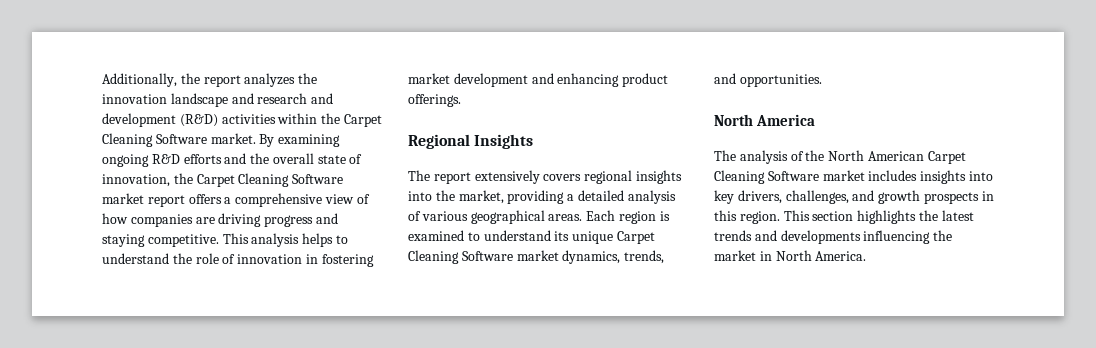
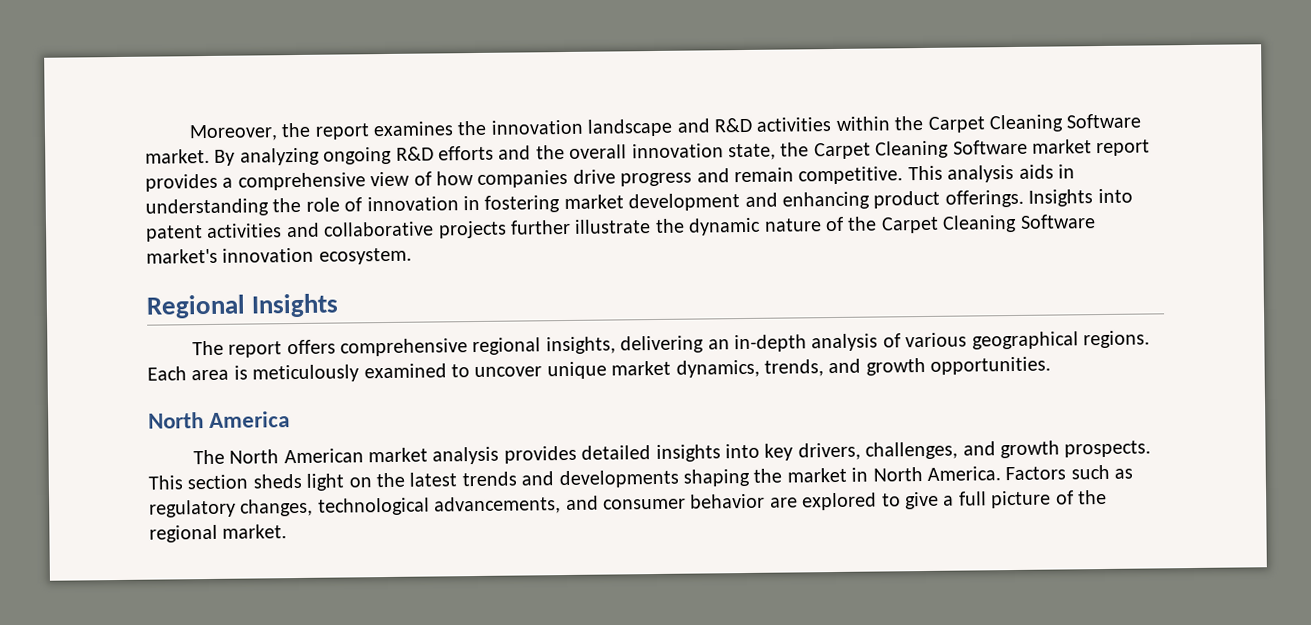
- Additionally, the report analyzes the innovation landscape and research and development (R&D) activities within the Carpet Cleaning Software market.
+ Moreover, the report examines the innovation landscape and R&D activities within the Carpet Cleaning Software market.
- By examining ongoing R&D efforts and the overall state of innovation, the Carpet Cleaning Software market report offers a comprehensive view of how companies are driving progress and staying competitive.
+ By analyzing ongoing R&D efforts and the overall innovation state, the Carpet Cleaning Software market report provides a comprehensive view of how companies drive progress and remain competitive.
- This analysis helps to understand the role of innovation in fostering market development and enhancing product offerings.
+ This analysis aids in understanding the role of innovation in fostering market development and enhancing product offerings. Insights into patent activities and collaborative projects further illustrate the dynamic nature of the Carpet Cleaning Software market's innovation ecosystem.
  Regional Insights
- The report extensively covers regional insights into the market, providing a detailed analysis of various geographical areas. Each region is examined to understand its unique Carpet Cleaning Software market dynamics, trends, and opportunities.
+ The report offers comprehensive regional insights, delivering an in-depth analysis of various geographical regions. Each area is meticulously examined to uncover unique market dynamics, trends, and growth opportunities.
- The analysis of the North American Carpet Cleaning Software market includes insights into key drivers, challenges, and growth prospects in this region. This section highlights the latest trends and developments influencing the market in North America.
+ The North American market analysis provides detailed insights into key drivers, challenges, and growth prospects. This section sheds light on the latest trends and developments shaping the market in North America.
+ Factors such as regulatory changes, technological advancements, and consumer behavior are explored to give a full picture of the regional market.

